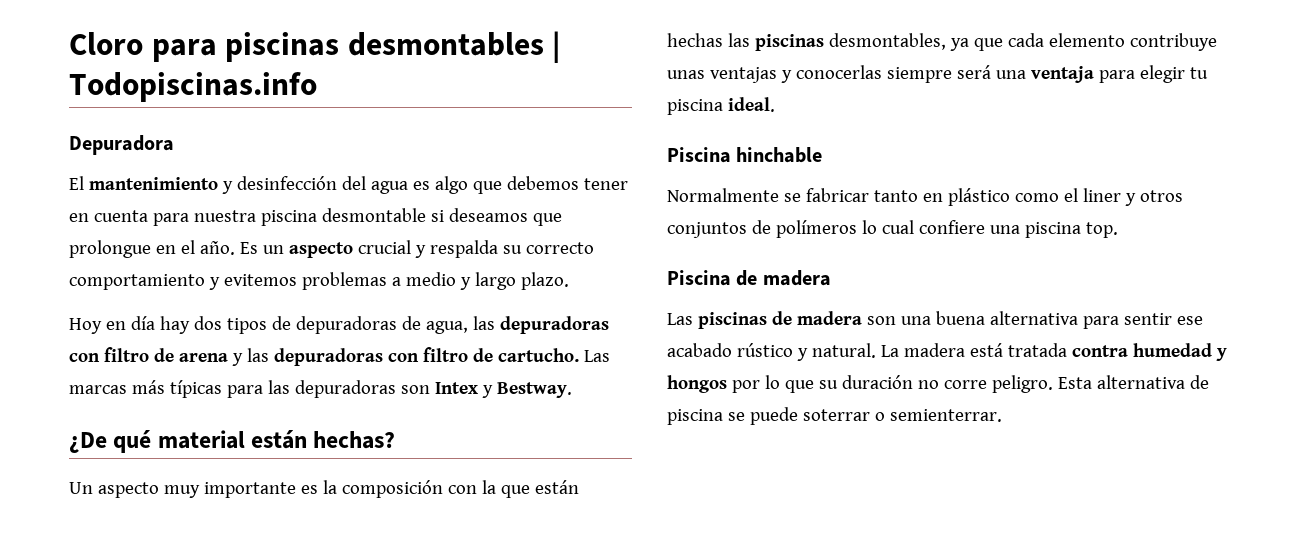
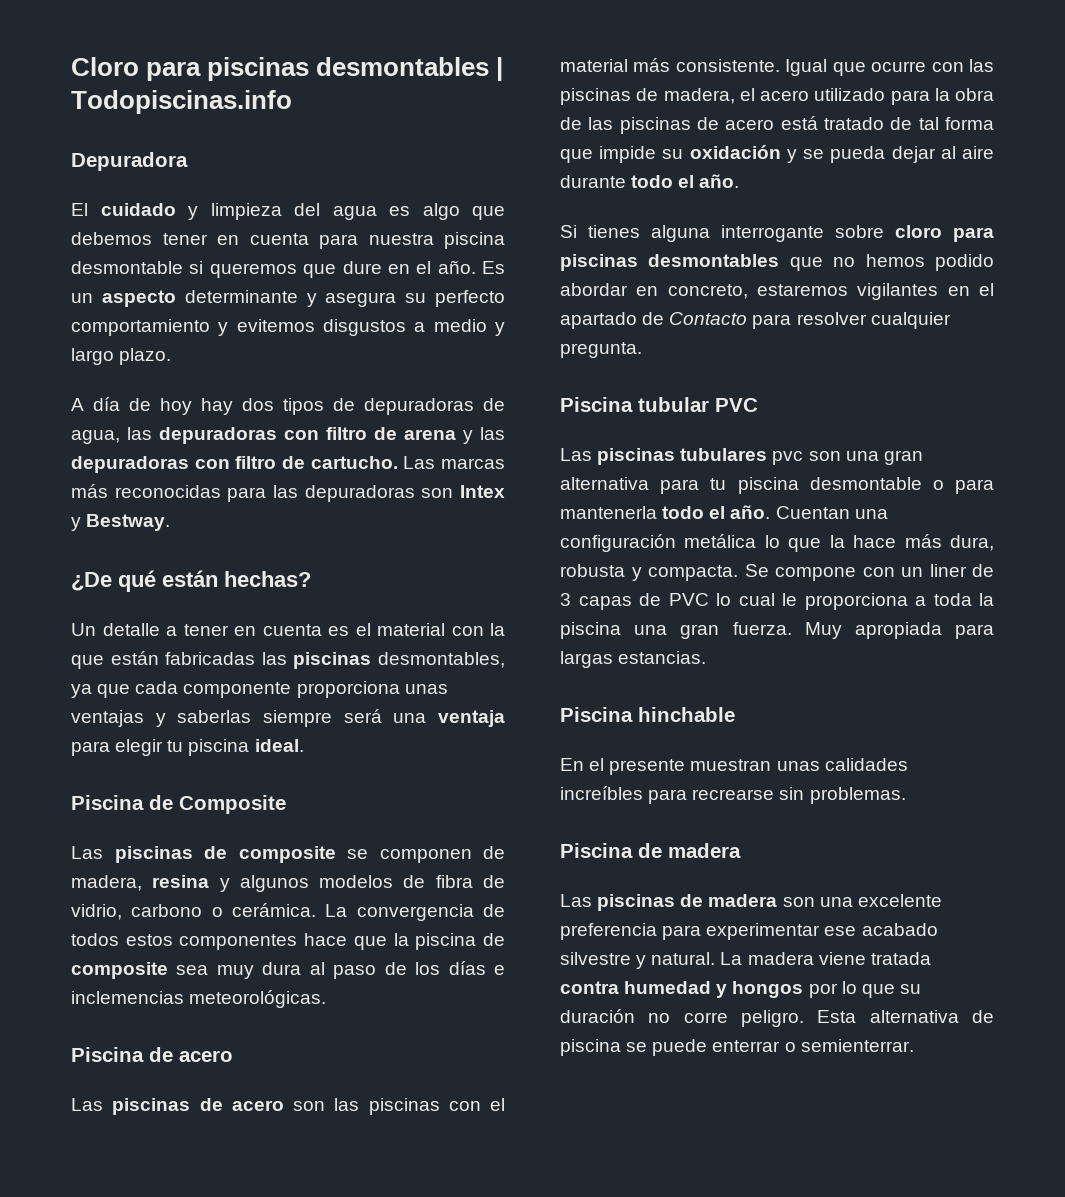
- El mantenimiento y desinfección del agua es algo que debemos tener en cuenta para nuestra piscina desmontable si deseamos que prolongue en el año.
+ El cuidado y limpieza del agua es algo que debemos tener en cuenta para nuestra piscina desmontable si queremos que dure en el año.
- Es un aspecto crucial y respalda su correcto comportamiento y evitemos problemas a medio y largo plazo.
+ Es un aspecto determinante y asegura su perfecto comportamiento y evitemos disgustos a medio y largo plazo.
- Hoy en día hay dos tipos de depuradoras de agua, las depuradoras con filtro de arena y las depuradoras con filtro de cartucho.
+ A día de hoy hay dos tipos de depuradoras de agua, las depuradoras con filtro de arena y las depuradoras con filtro de cartucho.
- Las marcas más típicas para las depuradoras son Intex y Bestway.
+ Las marcas más reconocidas para las depuradoras son Intex y Bestway.
- ¿De qué material están hechas?
+ ¿De qué están hechas?
- Un aspecto muy importante es la composición con la que están hechas las piscinas desmontables, ya que cada elemento contribuye unas ventajas y conocerlas siempre será una ventaja para elegir tu piscina ideal.
+ Un detalle a tener en cuenta es el material con la que están fabricadas las piscinas desmontables, ya que cada componente proporciona unas ventajas y saberlas siempre será una ventaja para elegir tu piscina ideal.
+ Piscina de Composite
+ Las piscinas de composite se componen de madera, resina y algunos modelos de fibra de vidrio, carbono o cerámica. La convergencia de todos estos componentes hace que la piscina de composite sea muy dura al paso de los días e inclemencias meteorológicas.
+ Piscina de acero
+ Las piscinas de acero son las piscinas con el material más consistente. Igual que ocurre con las piscinas de madera, el acero utilizado para la obra de las piscinas de acero está tratado de tal forma que impide su oxidación y se pueda dejar al aire durante todo el año.
+ Si tienes alguna interrogante sobre cloro para piscinas desmontables que no hemos podido abordar en concreto, estaremos vigilantes en el apartado de Contacto para resolver cualquier pregunta.
+ Piscina tubular PVC
+ Las piscinas tubulares pvc son una gran alternativa para tu piscina desmontable o para mantenerla todo el año. Cuentan una configuración metálica lo que la hace más dura, robusta y compacta. Se compone con un liner de 3 capas de PVC lo cual le proporciona a toda la piscina una gran fuerza. Muy apropiada para largas estancias.
  Piscina hinchable
- Normalmente se fabricar tanto en plástico como el liner y otros conjuntos de polímeros lo cual confiere una piscina top.
+ En el presente muestran unas calidades increíbles para recrearse sin problemas.
- Las piscinas de madera son una buena alternativa para sentir ese acabado rústico y natural.
+ Las piscinas de madera son una excelente preferencia para experimentar ese acabado silvestre y natural.
- La madera está tratada contra humedad y hongos por lo que su duración no corre peligro.
+ La madera viene tratada contra humedad y hongos por lo que su duración no corre peligro.
- Esta alternativa de piscina se puede soterrar o semienterrar.
+ Esta alternativa de piscina se puede enterrar o semienterrar.

